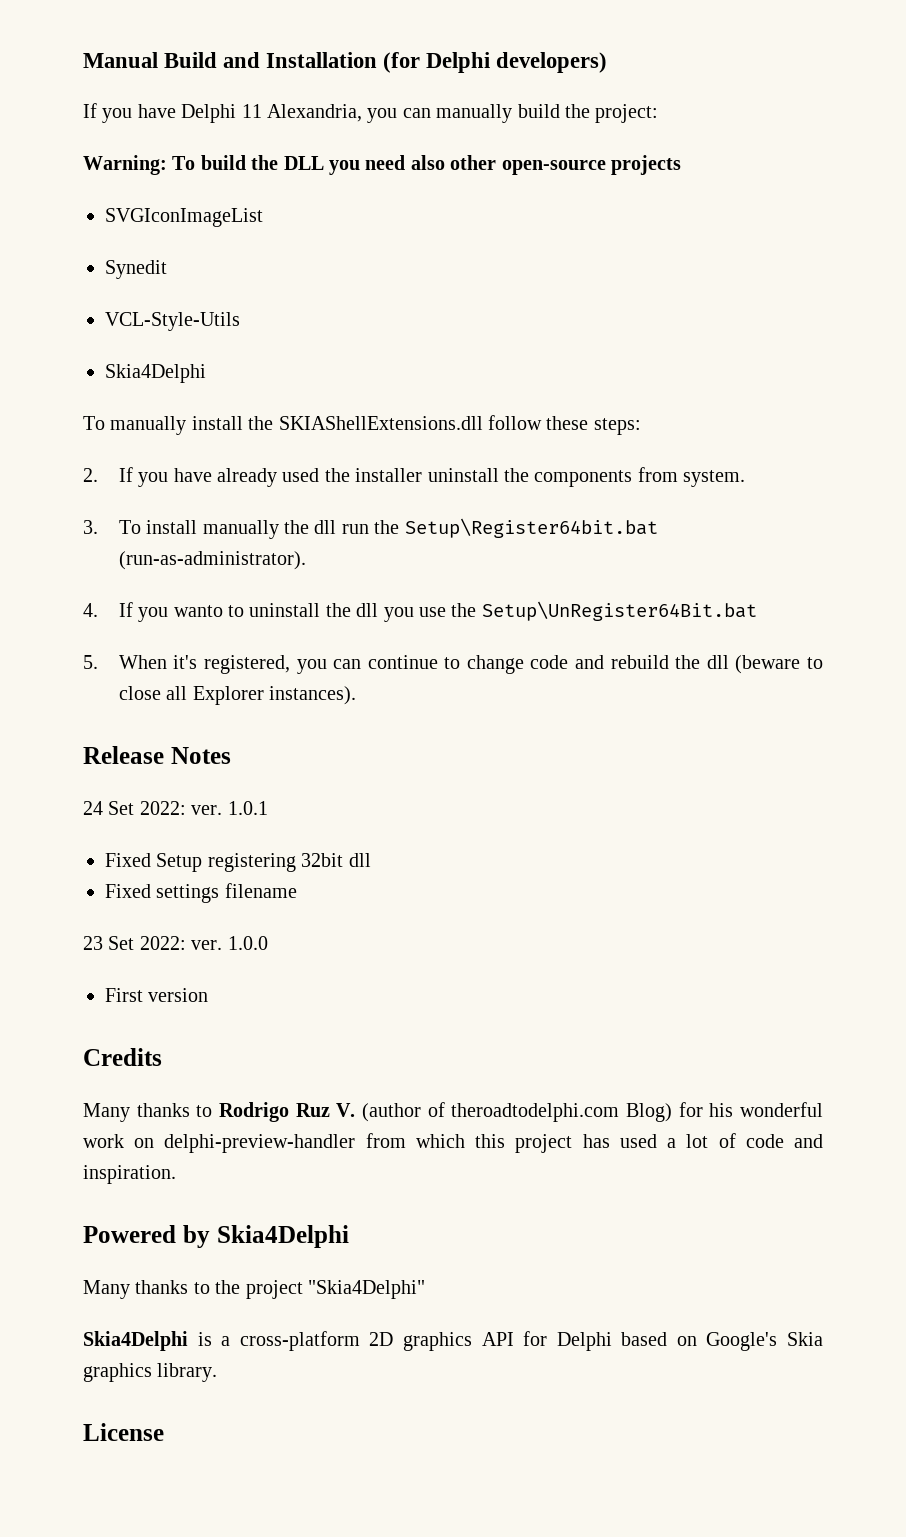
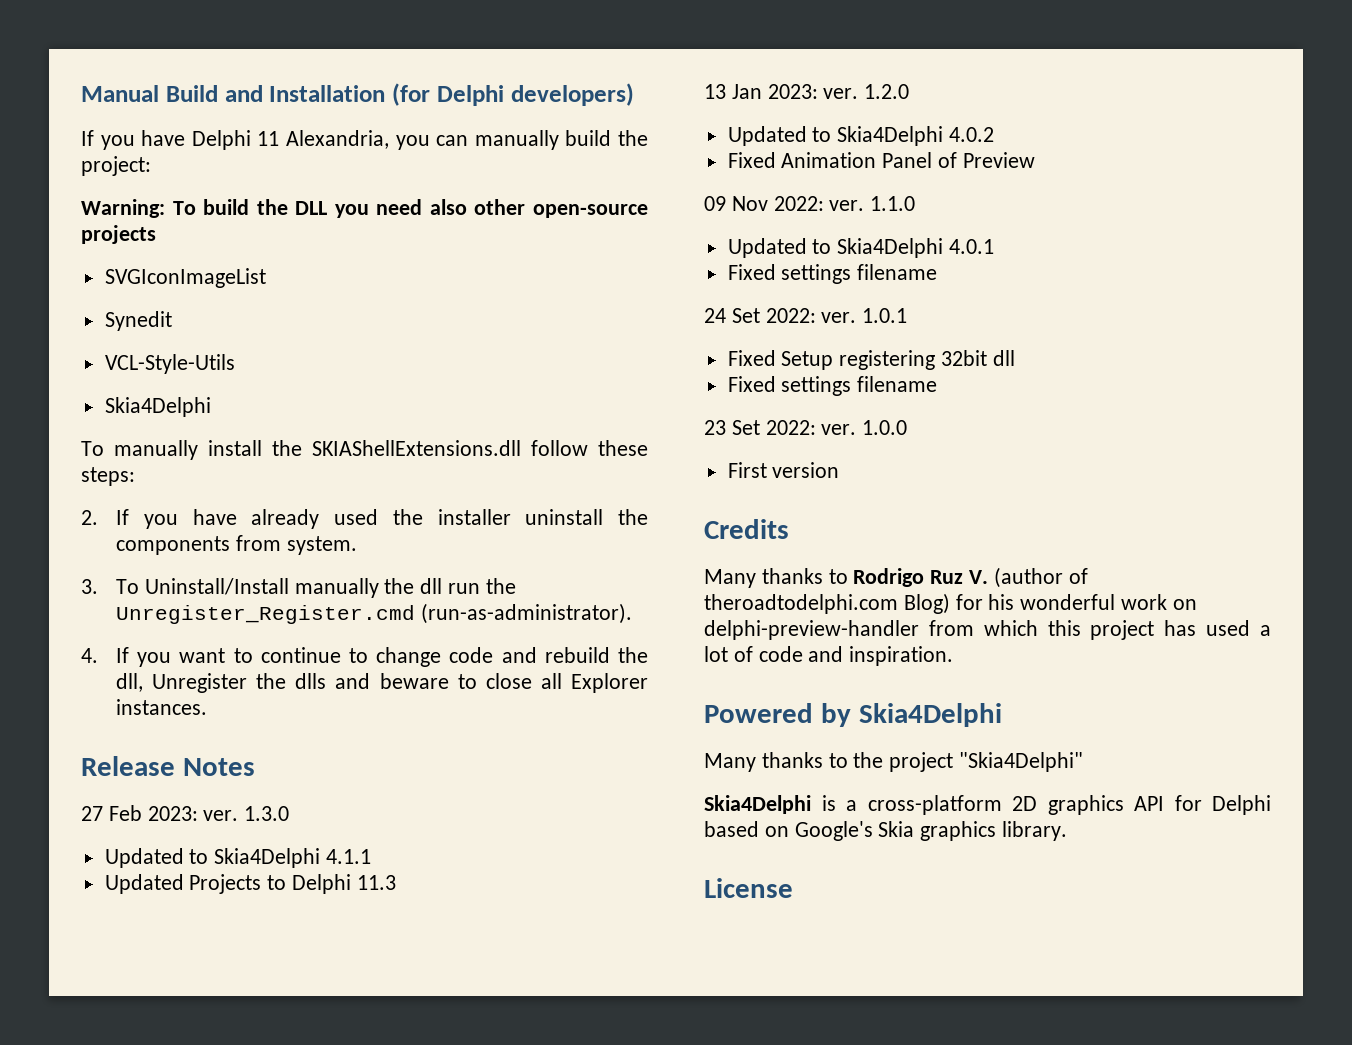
- 3. To install manually the dll run the Setup\Register64bit.bat (run-as-administrator).
+ 3. To Uninstall/Install manually the dll run the Unregister_Register.cmd (run-as-administrator).
- 4. If you wanto to uninstall the dll you use the Setup\UnRegister64Bit.bat
- 5. When it's registered, you can continue to change code and rebuild the dll (beware to close all Explorer instances).
+ 4. If you want to continue to change code and rebuild the dll, Unregister the dlls and beware to close all Explorer instances.
+ 27 Feb 2023: ver. 1.3.0
+ Updated to Skia4Delphi 4.1.1
+ Updated Projects to Delphi 11.3
+ 13 Jan 2023: ver. 1.2.0
+ Updated to Skia4Delphi 4.0.2
+ Fixed Animation Panel of Preview
+ 09 Nov 2022: ver. 1.1.0
+ Updated to Skia4Delphi 4.0.1
+ Fixed settings filename

